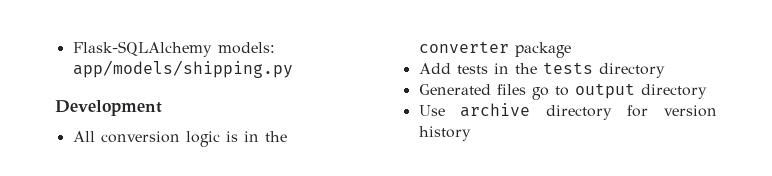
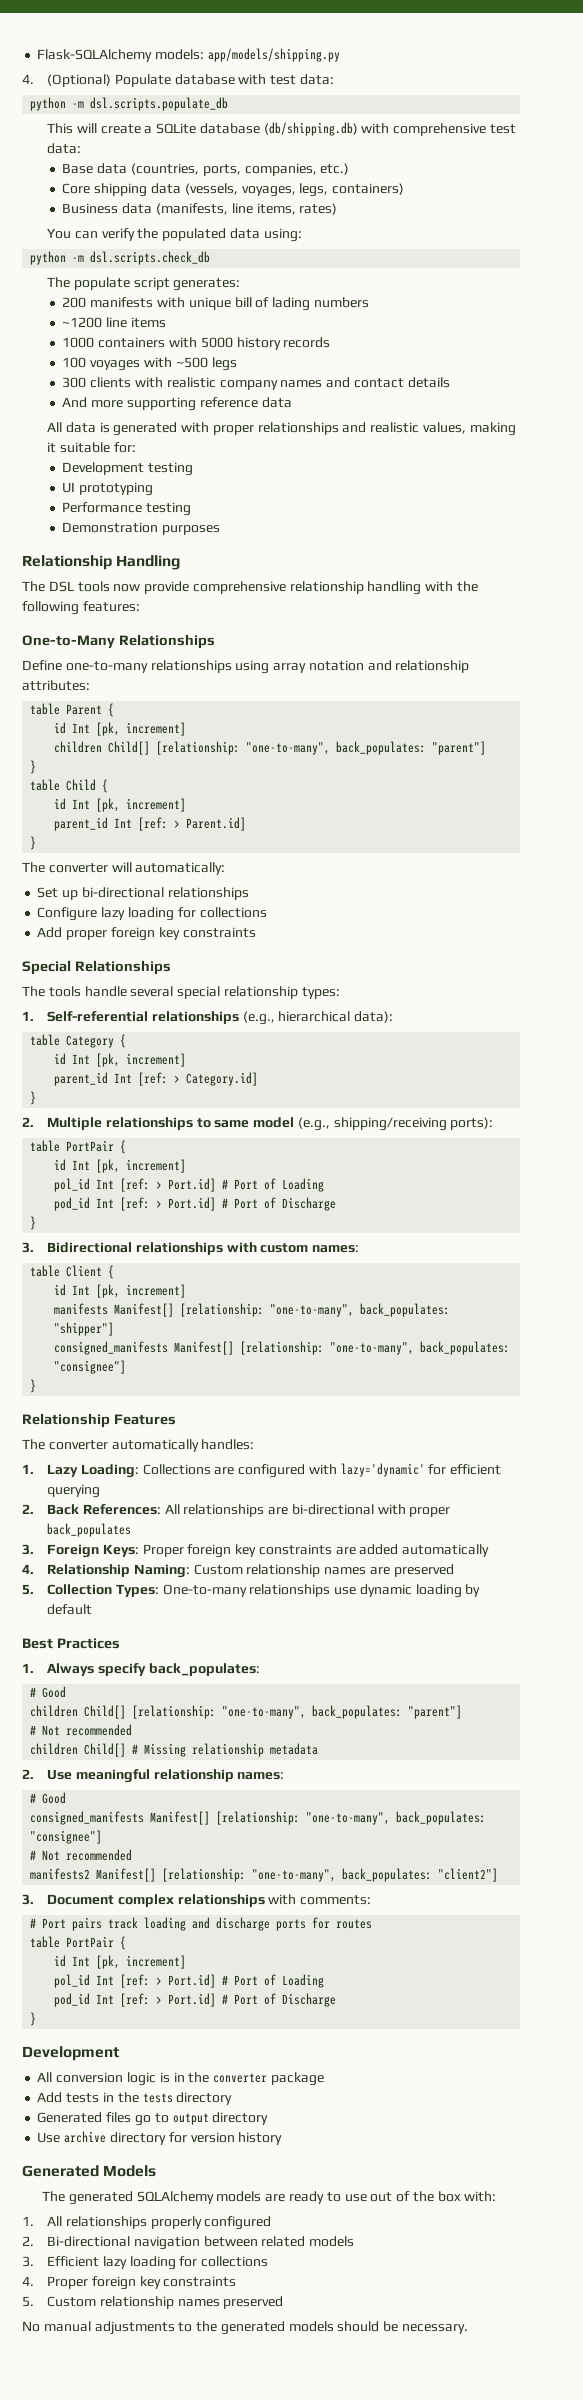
+ 4. (Optional) Populate database with test data:
+ python -m dsl.scripts.populate_db
+ This will create a SQLite database (db/shipping.db) with comprehensive test data:
+ Base data (countries, ports, companies, etc.)
+ Core shipping data (vessels, voyages, legs, containers)
+ Business data (manifests, line items, rates)
+ You can verify the populated data using:
+ python -m dsl.scripts.check_db
+ The populate script generates:
+ 200 manifests with unique bill of lading numbers
+ ~1200 line items
+ 1000 containers with 5000 history records
+ 100 voyages with ~500 legs
+ 300 clients with realistic company names and contact details
+ And more supporting reference data
+ All data is generated with proper relationships and realistic values, making it suitable for:
+ Development testing
+ UI prototyping
+ Performance testing
+ Demonstration purposes
+ Relationship Handling
+ The DSL tools now provide comprehensive relationship handling with the following features:
+ One-to-Many Relationships
+ Define one-to-many relationships using array notation and relationship attributes:
+ table Parent {
+ id Int [pk, increment]
+ children Child[] [relationship: "one-to-many", back_populates: "parent"]
+ }
+ table Child {
+ id Int [pk, increment]
+ parent_id Int [ref: > Parent.id]
+ }
+ The converter will automatically:
+ Set up bi-directional relationships
+ Configure lazy loading for collections
+ Add proper foreign key constraints
+ Special Relationships
+ The tools handle several special relationship types:
+ 1. Self-referential relationships (e.g., hierarchical data):
+ table Category {
+ id Int [pk, increment]
+ parent_id Int [ref: > Category.id]
+ }
+ 2. Multiple relationships to same model (e.g., shipping/receiving ports):
+ table PortPair {
+ id Int [pk, increment]
+ pol_id Int [ref: > Port.id] # Port of Loading
+ pod_id Int [ref: > Port.id] # Port of Discharge
+ }
+ 3. Bidirectional relationships with custom names:
+ table Client {
+ id Int [pk, increment]
+ manifests Manifest[] [relationship: "one-to-many", back_populates: "shipper"]
+ consigned_manifests Manifest[] [relationship: "one-to-many", back_populates: "consignee"]
+ }
+ Relationship Features
+ The converter automatically handles:
+ 1. Lazy Loading: Collections are configured with lazy='dynamic' for efficient querying
+ 2. Back References: All relationships are bi-directional with proper back_populates
+ 3. Foreign Keys: Proper foreign key constraints are added automatically
+ 4. Relationship Naming: Custom relationship names are preserved
+ 5. Collection Types: One-to-many relationships use dynamic loading by default
+ Best Practices
+ 1. Always specify back_populates:
+ # Good
+ children Child[] [relationship: "one-to-many", back_populates: "parent"]
+ # Not recommended
+ children Child[] # Missing relationship metadata
+ 2. Use meaningful relationship names:
+ # Good
+ consigned_manifests Manifest[] [relationship: "one-to-many", back_populates: "consignee"]
+ # Not recommended
+ manifests2 Manifest[] [relationship: "one-to-many", back_populates: "client2"]
+ 3. Document complex relationships with comments:
+ # Port pairs track loading and discharge ports for routes
+ table PortPair {
+ id Int [pk, increment]
+ pol_id Int [ref: > Port.id] # Port of Loading
+ pod_id Int [ref: > Port.id] # Port of Discharge
+ }
+ Generated Models
+ The generated SQLAlchemy models are ready to use out of the box with:
+ 1. All relationships properly configured
+ 2. Bi-directional navigation between related models
+ 3. Efficient lazy loading for collections
+ 4. Proper foreign key constraints
+ 5. Custom relationship names preserved
+ No manual adjustments to the generated models should be necessary.

